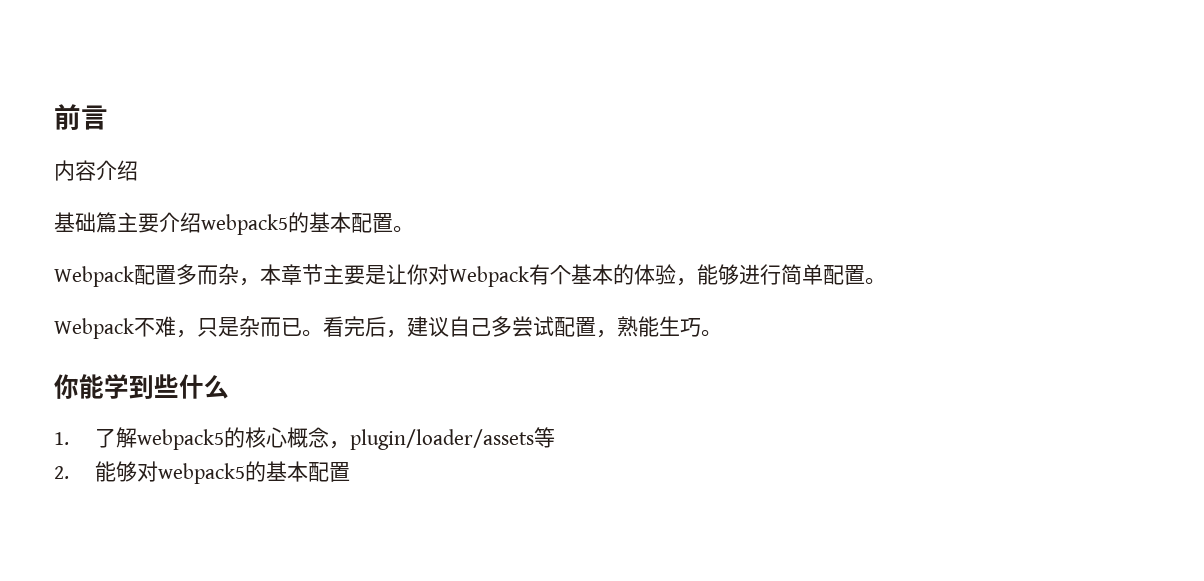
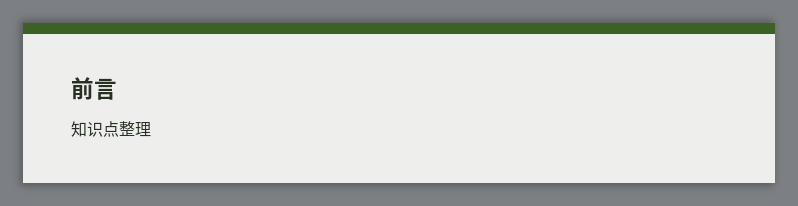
- 内容介绍
- 基础篇主要介绍webpack5的基本配置。
- Webpack配置多而杂，本章节主要是让你对Webpack有个基本的体验，能够进行简单配置。
- Webpack不难，只是杂而已。看完后，建议自己多尝试配置，熟能生巧。
- 你能学到些什么
- 1.了解webpack5的核心概念，plugin/loader/assets等
- 2.能够对webpack5的基本配置
+ 知识点整理

